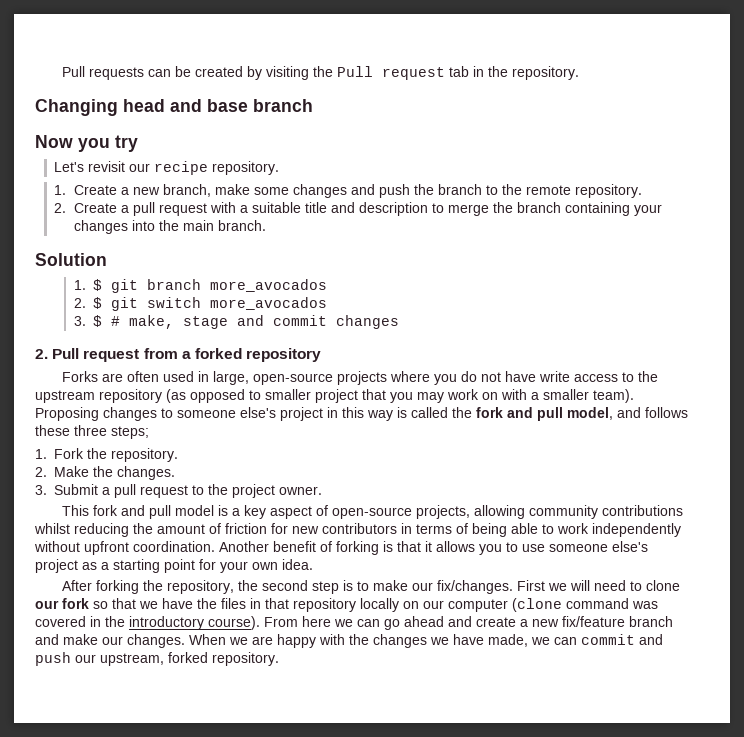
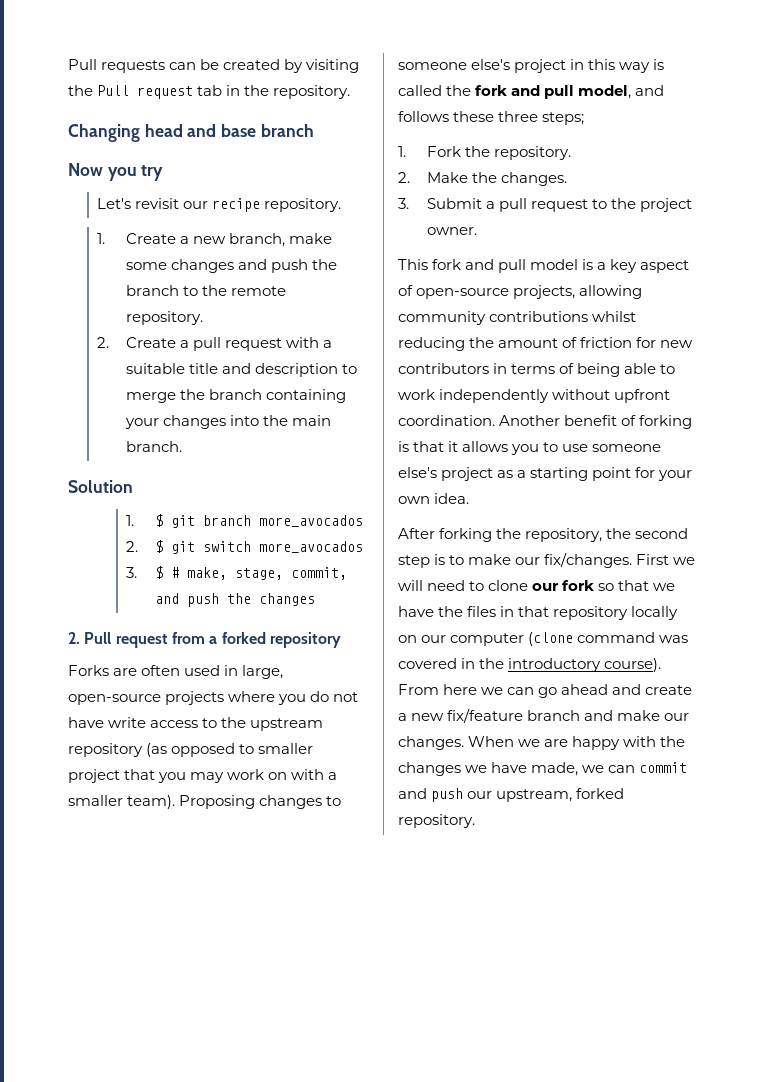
- 3. $ # make, stage and commit changes
+ 3. $ # make, stage, commit, and push the changes

